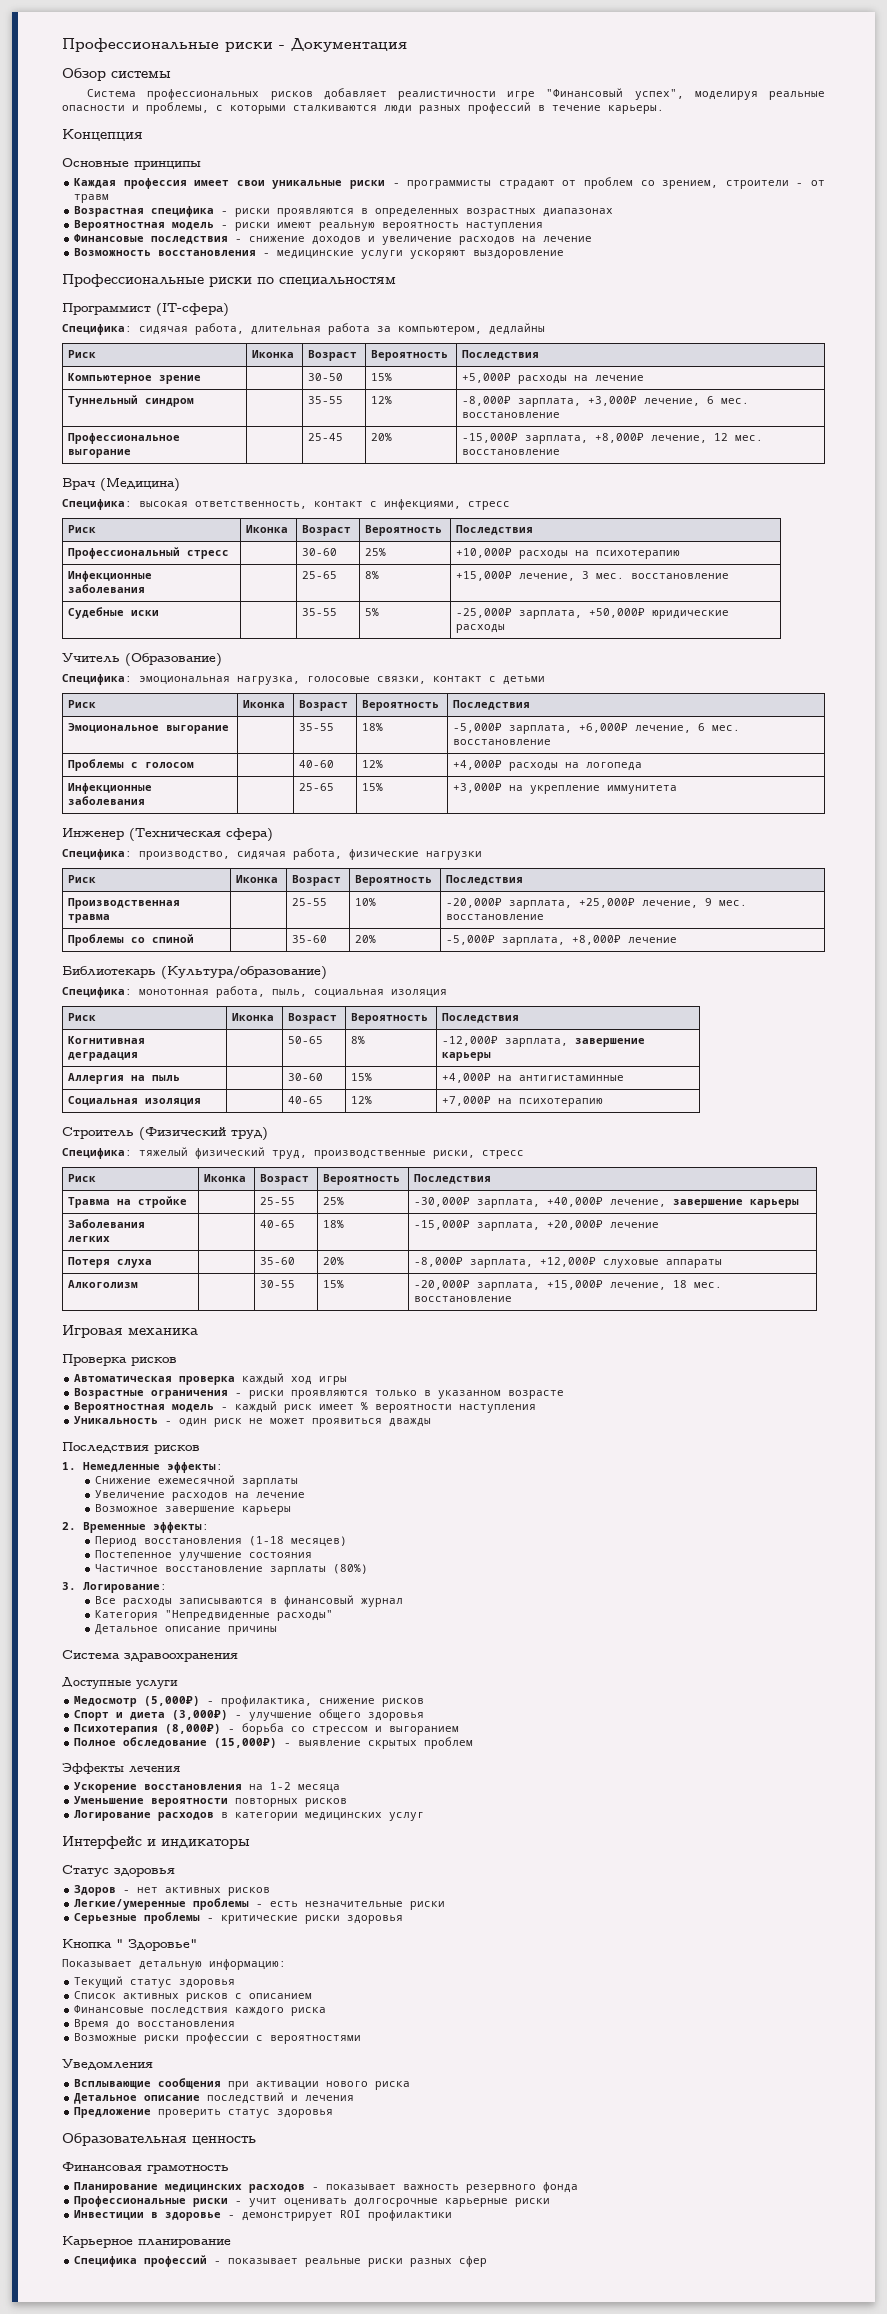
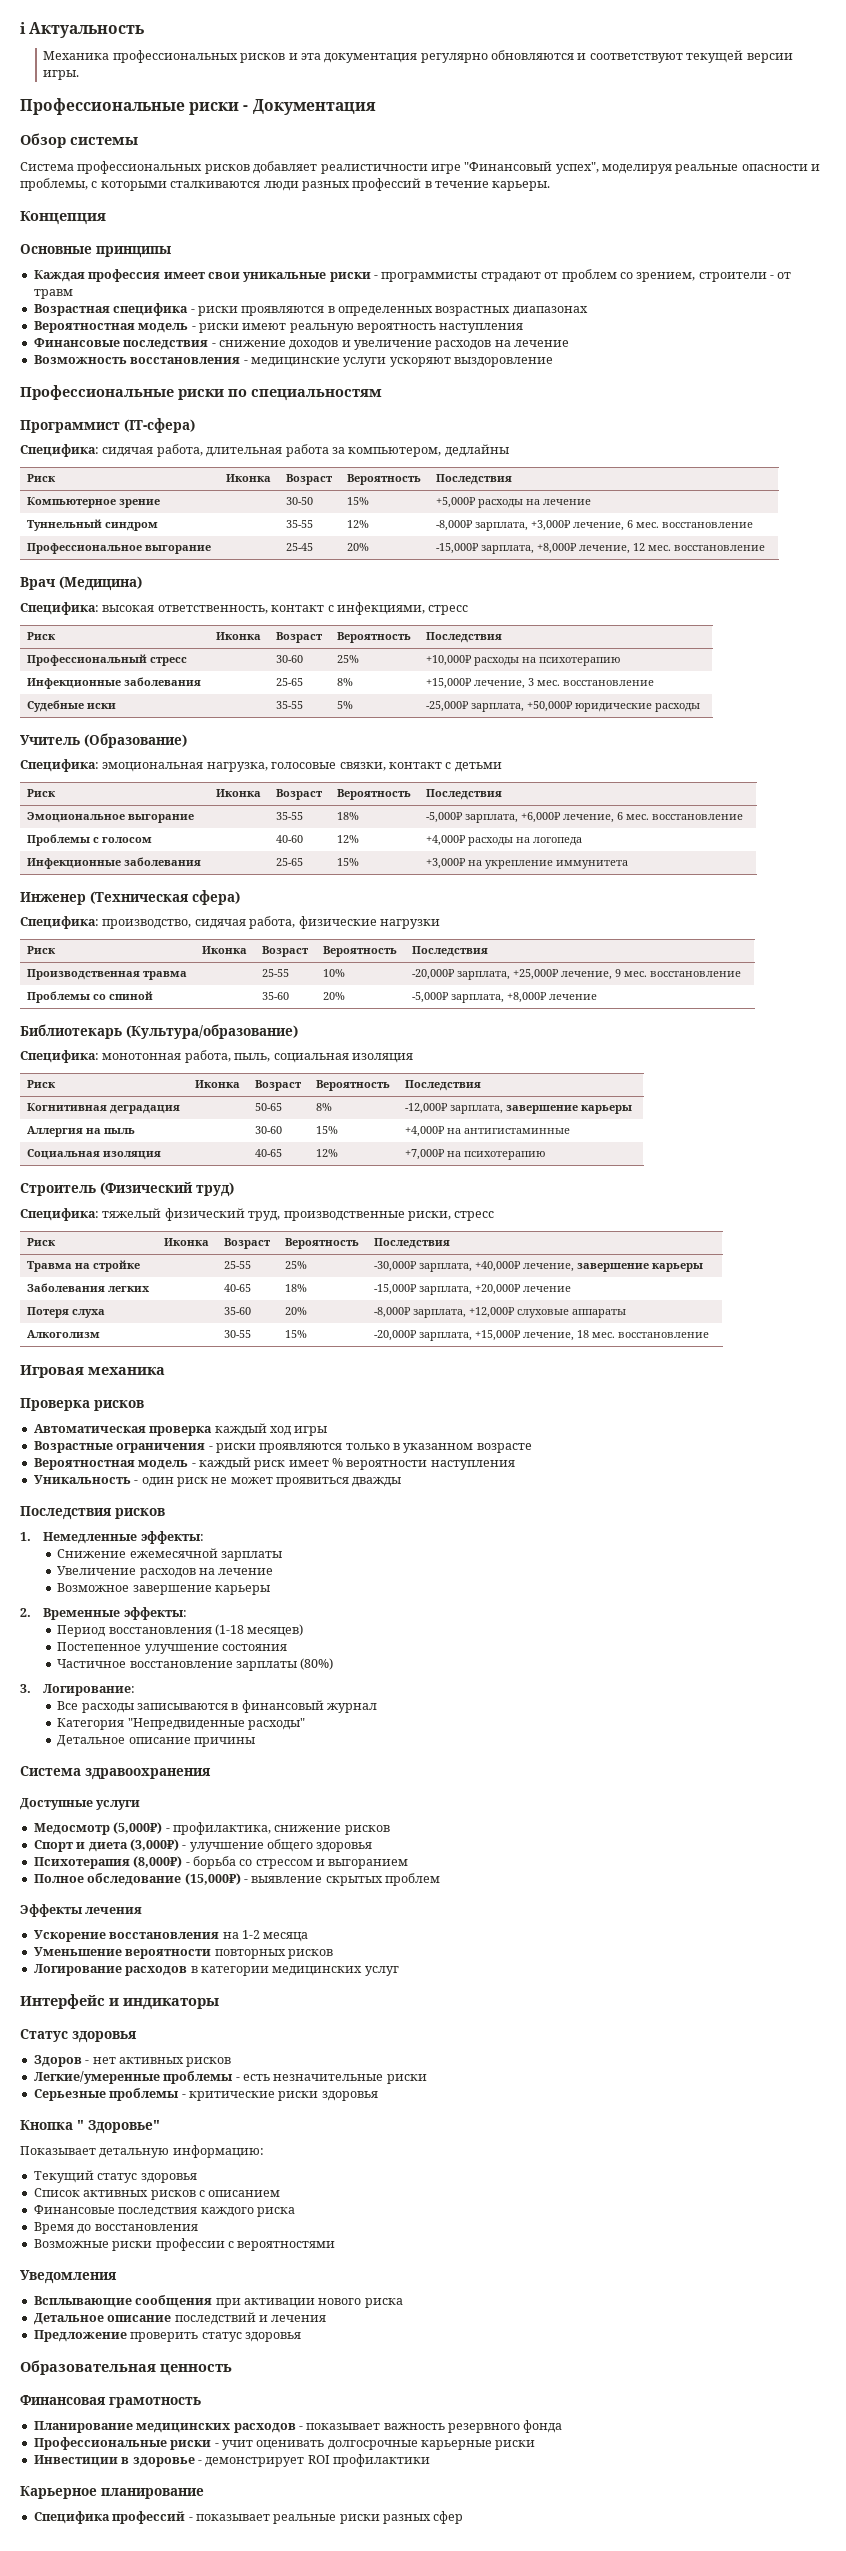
+ ℹ Актуальность
+ Механика профессиональных рисков и эта документация регулярно обновляются и соответствуют текущей версии игры.

